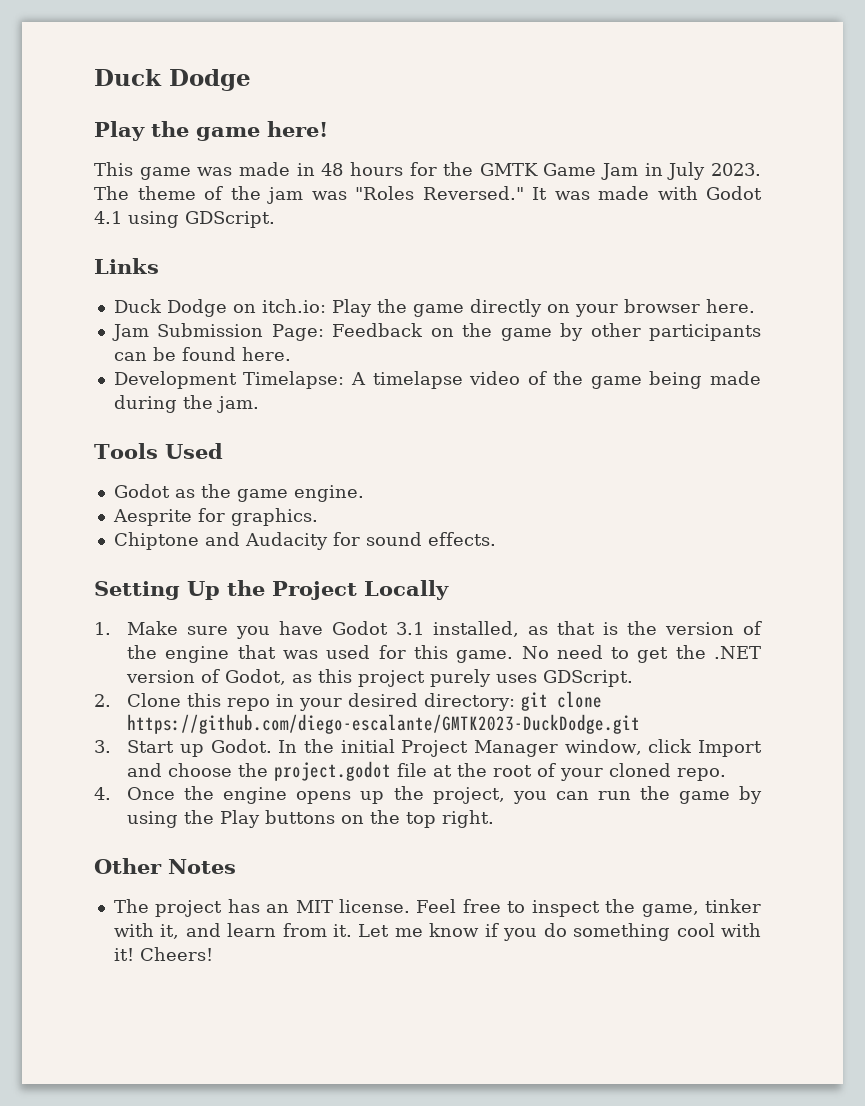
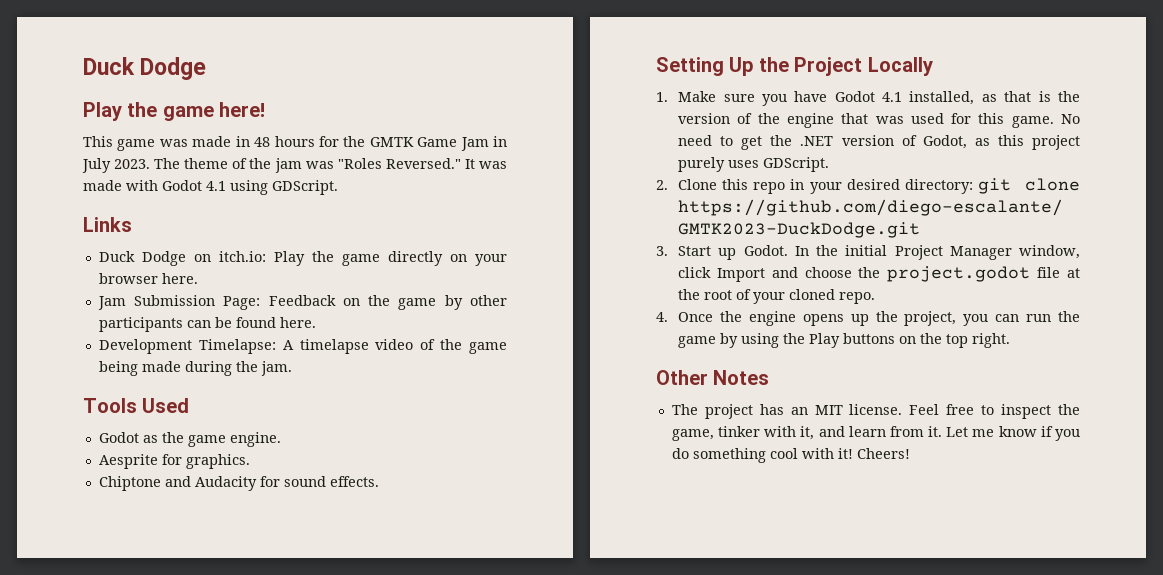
- 1. Make sure you have Godot 3.1 installed, as that is the version of the engine that was used for this game.
+ 1. Make sure you have Godot 4.1 installed, as that is the version of the engine that was used for this game.

